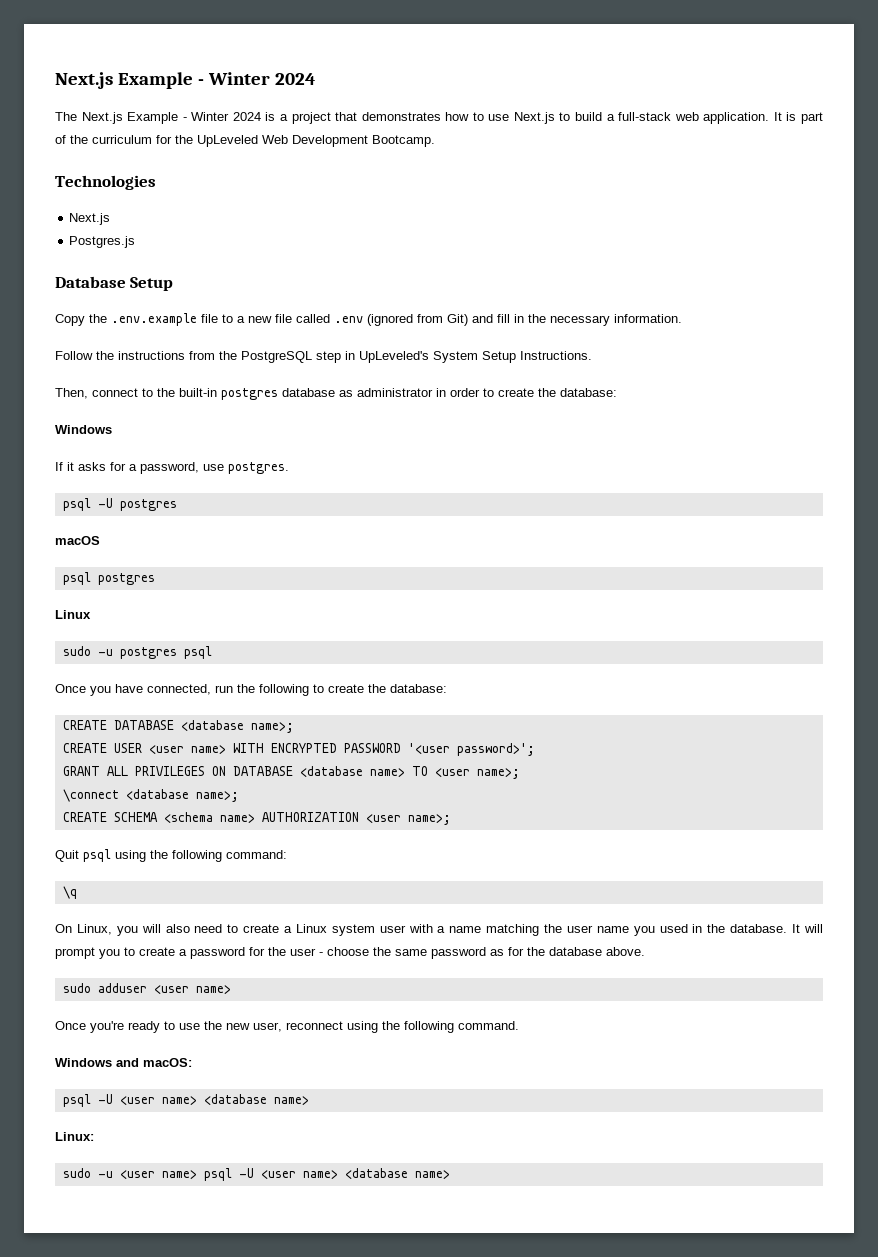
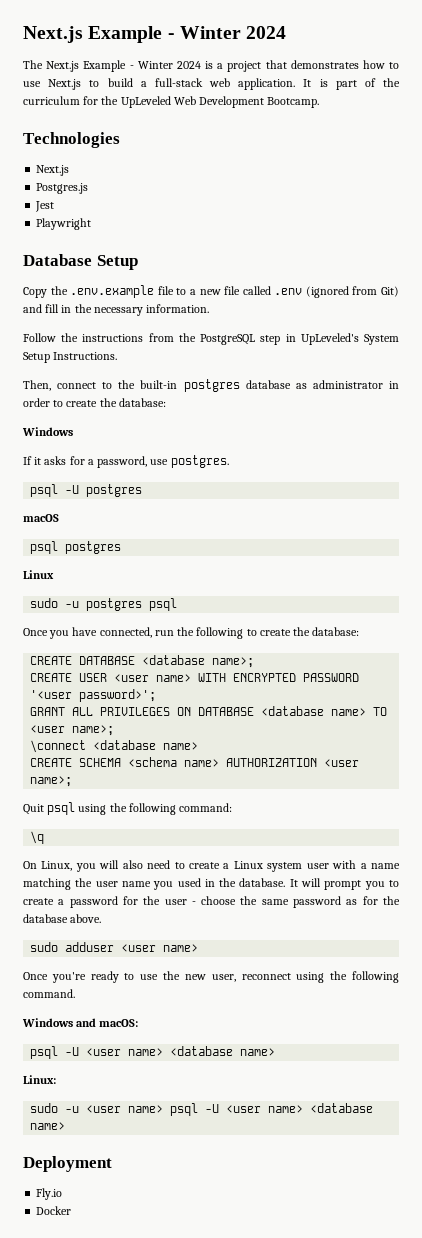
+ Jest
+ Playwright
- \connect <database name>;
+ \connect <database name>
+ Deployment
+ Fly.io
+ Docker

